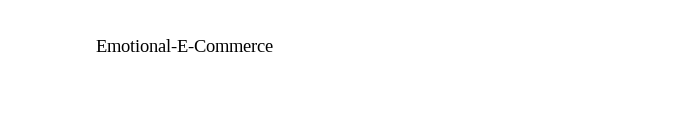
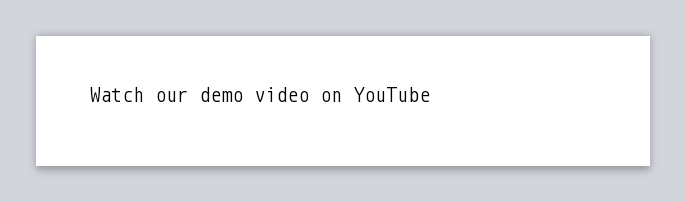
- Emotional-E-Commerce
+ Watch our demo video on YouTube

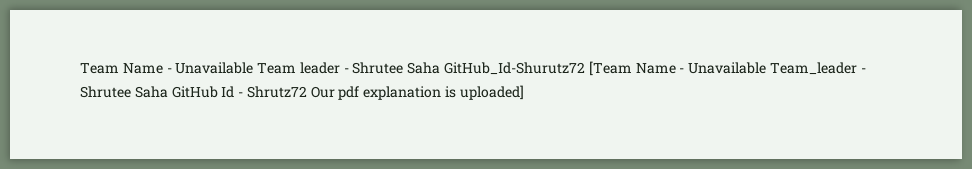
- Watch our demo video on YouTube
+ Team Name - Unavailable Team leader - Shrutee Saha GitHub_Id-Shurutz72 [Team Name - Unavailable Team_leader - Shrutee Saha GitHub Id - Shrutz72 Our pdf explanation is uploaded]

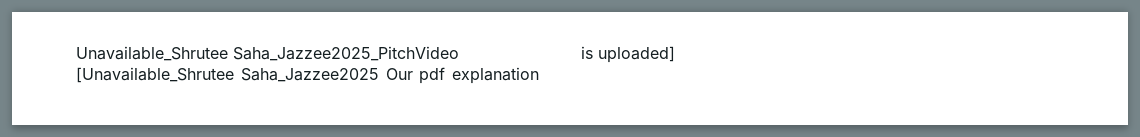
- Team Name - Unavailable Team leader - Shrutee Saha GitHub_Id-Shurutz72 [Team Name - Unavailable Team_leader - Shrutee Saha GitHub Id - Shrutz72 Our pdf explanation is uploaded]
+ Unavailable_Shrutee Saha_Jazzee2025_PitchVideo [Unavailable_Shrutee Saha_Jazzee2025 Our pdf explanation is uploaded]

